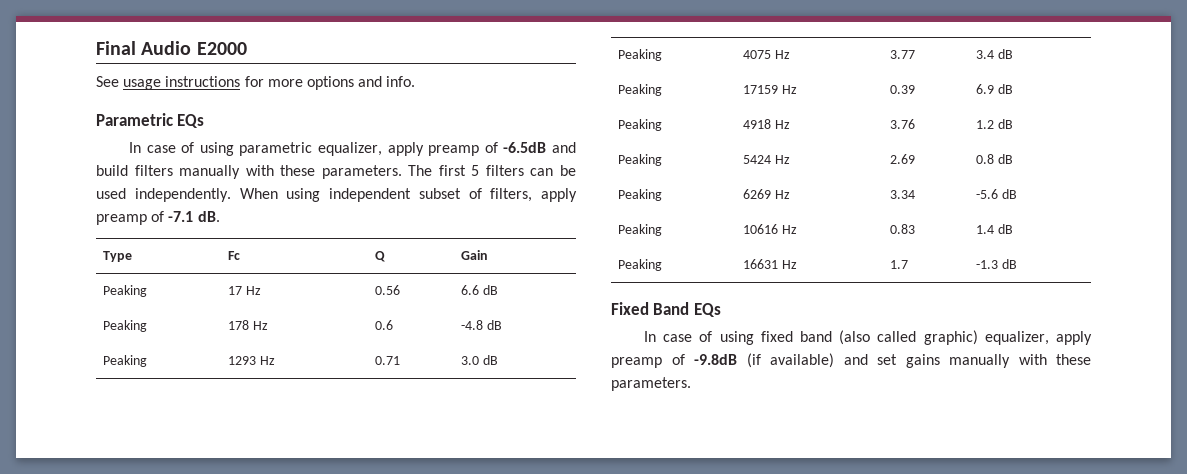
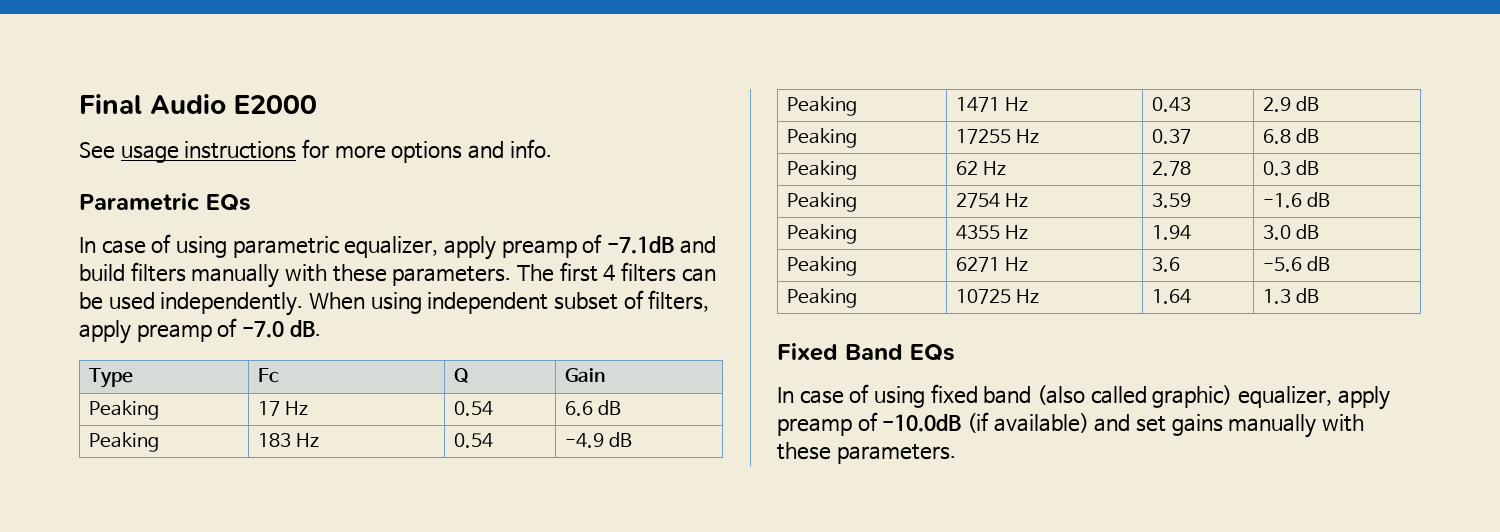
- In case of using parametric equalizer, apply preamp of -6.5dB and build filters manually with these parameters.
+ In case of using parametric equalizer, apply preamp of -7.1dB and build filters manually with these parameters.
- The first 5 filters can be used independently.
+ The first 4 filters can be used independently.
- When using independent subset of filters, apply preamp of -7.1 dB.
+ When using independent subset of filters, apply preamp of -7.0 dB.
- Peaking | 17 Hz | 0.56 | 6.6 dB
+ Peaking | 17 Hz | 0.54 | 6.6 dB
- Peaking | 178 Hz | 0.6 | -4.8 dB
- Peaking | 1293 Hz | 0.71 | 3.0 dB
+ Peaking | 183 Hz | 0.54 | -4.9 dB
+ Peaking | 1471 Hz | 0.43 | 2.9 dB
+ Peaking | 17255 Hz | 0.37 | 6.8 dB
+ Peaking | 62 Hz | 2.78 | 0.3 dB
+ Peaking | 2754 Hz | 3.59 | -1.6 dB
+ Peaking | 4355 Hz | 1.94 | 3.0 dB
- Peaking | 4075 Hz | 3.77 | 3.4 dB
- Peaking | 17159 Hz | 0.39 | 6.9 dB
- Peaking | 4918 Hz | 3.76 | 1.2 dB
- Peaking | 5424 Hz | 2.69 | 0.8 dB
- Peaking | 6269 Hz | 3.34 | -5.6 dB
+ Peaking | 6271 Hz | 3.6 | -5.6 dB
- Peaking | 10616 Hz | 0.83 | 1.4 dB
- Peaking | 16631 Hz | 1.7 | -1.3 dB
+ Peaking | 10725 Hz | 1.64 | 1.3 dB
- In case of using fixed band (also called graphic) equalizer, apply preamp of -9.8dB (if available) and set gains manually with these parameters.
+ In case of using fixed band (also called graphic) equalizer, apply preamp of -10.0dB (if available) and set gains manually with these parameters.

